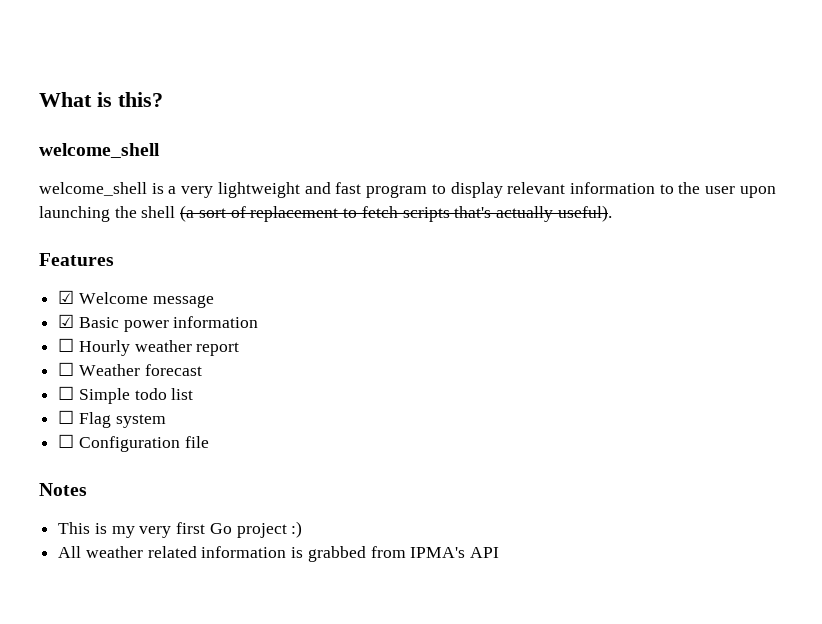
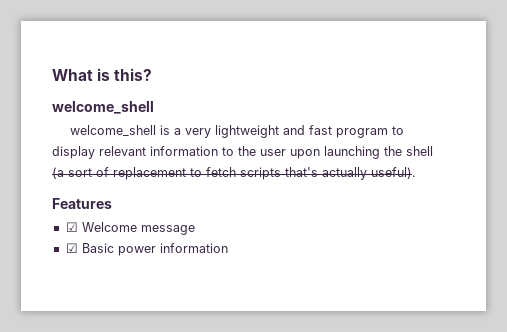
- ☐ Hourly weather report
- ☐ Weather forecast
- ☐ Simple todo list
- ☐ Flag system
- ☐ Configuration file
- Notes
- This is my very first Go project :)
- All weather related information is grabbed from IPMA's API

